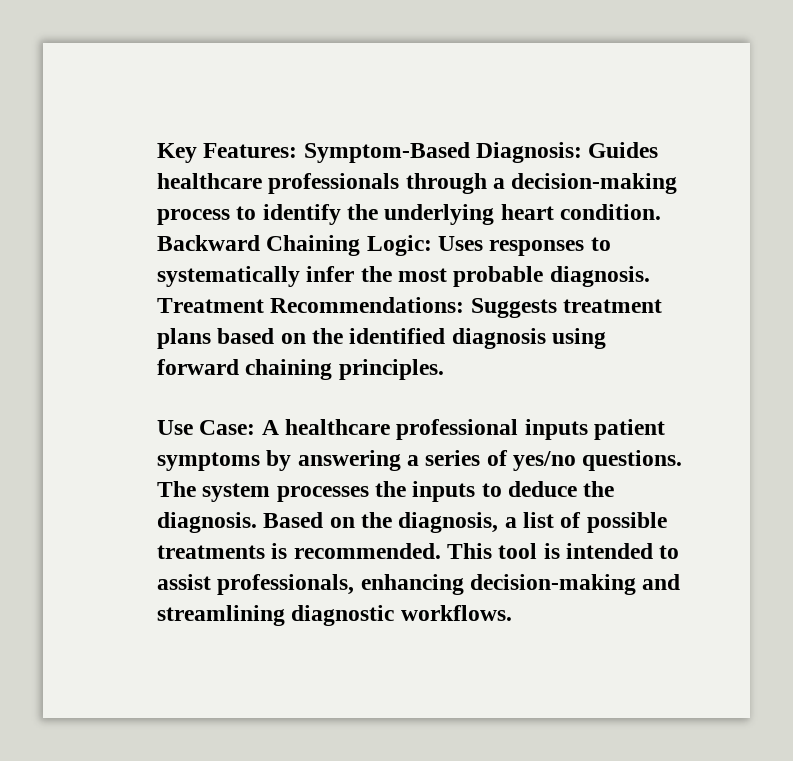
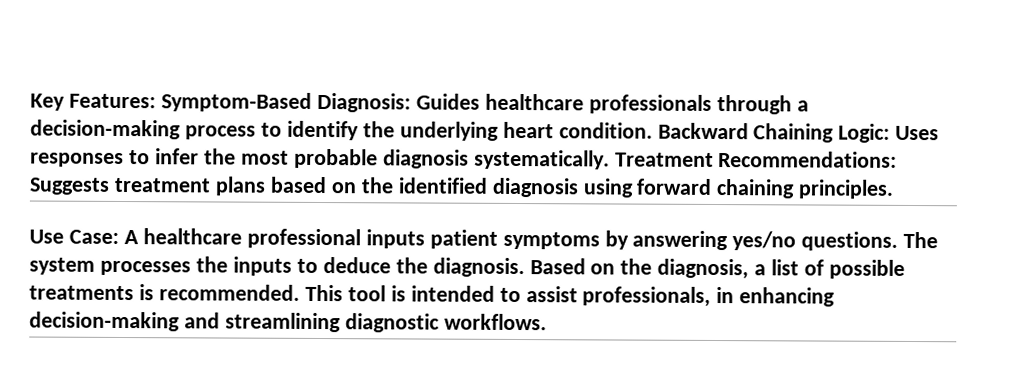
- Backward Chaining Logic: Uses responses to systematically infer the most probable diagnosis.
+ Backward Chaining Logic: Uses responses to infer the most probable diagnosis systematically.
- Use Case: A healthcare professional inputs patient symptoms by answering a series of yes/no questions.
+ Use Case: A healthcare professional inputs patient symptoms by answering yes/no questions.
- This tool is intended to assist professionals, enhancing decision-making and streamlining diagnostic workflows.
+ This tool is intended to assist professionals, in enhancing decision-making and streamlining diagnostic workflows.

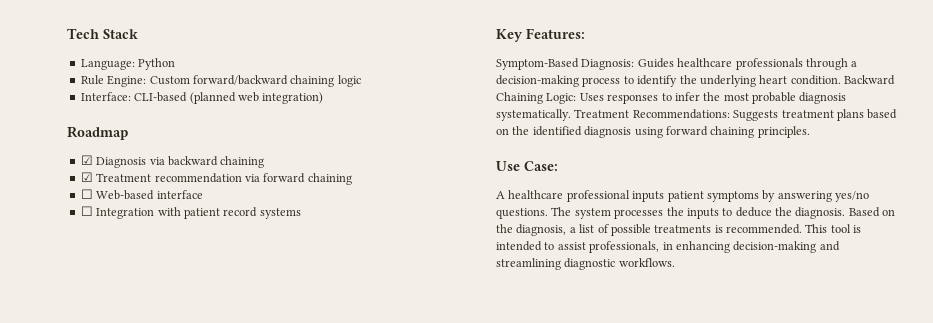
+ Tech Stack
+ Language: Python
+ Rule Engine: Custom forward/backward chaining logic
+ Interface: CLI-based (planned web integration)
+ Roadmap
+ ☑ Diagnosis via backward chaining
+ ☑ Treatment recommendation via forward chaining
+ ☐ Web-based interface
+ ☐ Integration with patient record systems
- Key Features: Symptom-Based Diagnosis: Guides healthcare professionals through a decision-making process to identify the underlying heart condition.
+ Key Features:
+ Symptom-Based Diagnosis: Guides healthcare professionals through a decision-making process to identify the underlying heart condition.
- Use Case: A healthcare professional inputs patient symptoms by answering yes/no questions.
+ Use Case:
+ A healthcare professional inputs patient symptoms by answering yes/no questions.

